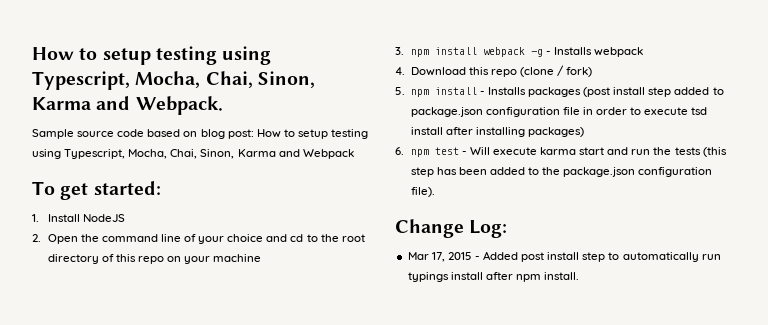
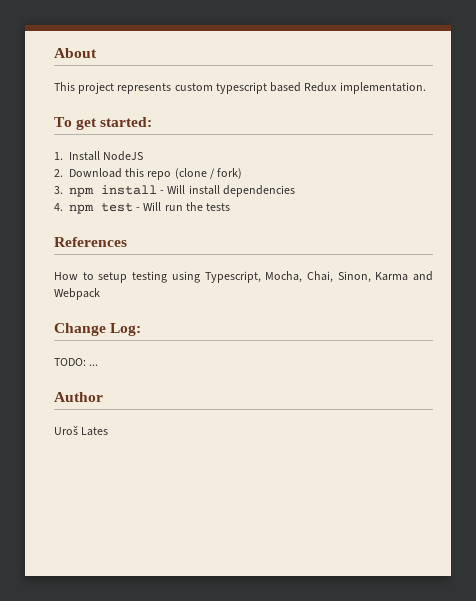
- How to setup testing using Typescript, Mocha, Chai, Sinon, Karma and Webpack.
- Sample source code based on blog post: How to setup testing using Typescript, Mocha, Chai, Sinon, Karma and Webpack
+ About
+ This project represents custom typescript based Redux implementation.
+ To get started:
+ 1. Install NodeJS
+ 2. Download this repo (clone / fork)
+ 3. npm install - Will install dependencies
+ 4. npm test - Will run the tests
+ References
+ How to setup testing using Typescript, Mocha, Chai, Sinon, Karma and Webpack
- To get started:
- 1. Install NodeJS
- 2. Open the command line of your choice and cd to the root directory of this repo on your machine
- 3. npm install webpack -g - Installs webpack
- 4. Download this repo (clone / fork)
- 5. npm install - Installs packages (post install step added to package.json configuration file in order to execute tsd install after installing packages)
- 6. npm test - Will execute karma start and run the tests (this step has been added to the package.json configuration file).
  Change Log:
- Mar 17, 2015 - Added post install step to automatically run typings install after npm install.
+ TODO: ...
+ Author
+ Uroš Lates

